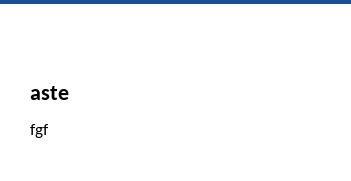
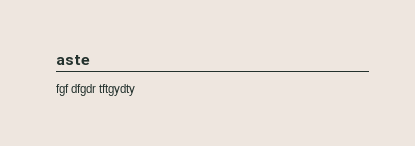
- fgf
+ fgf dfgdr tftgydty

